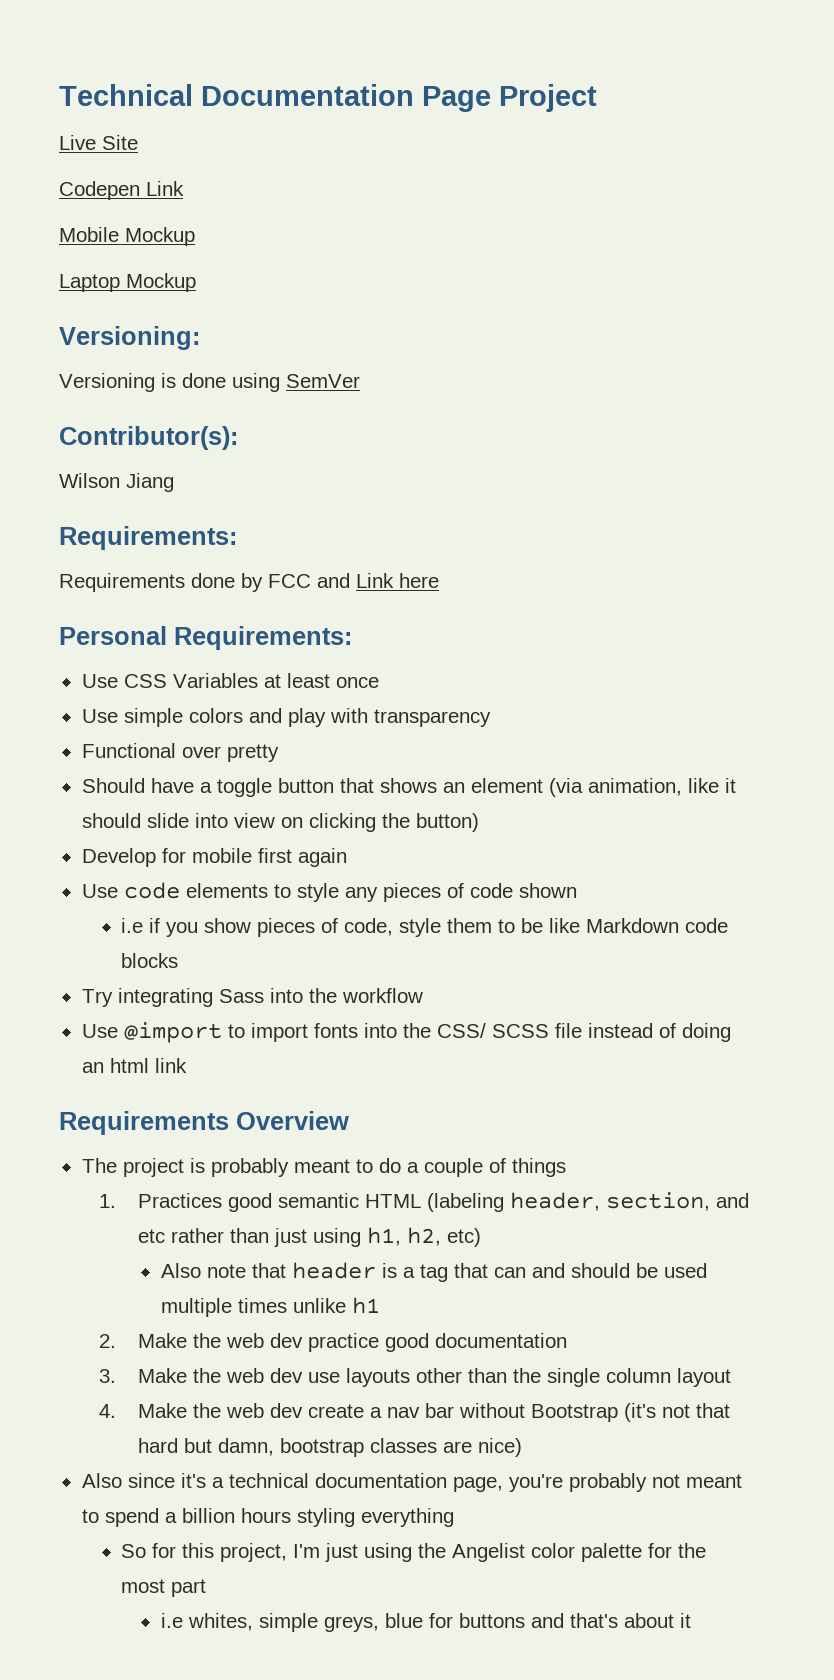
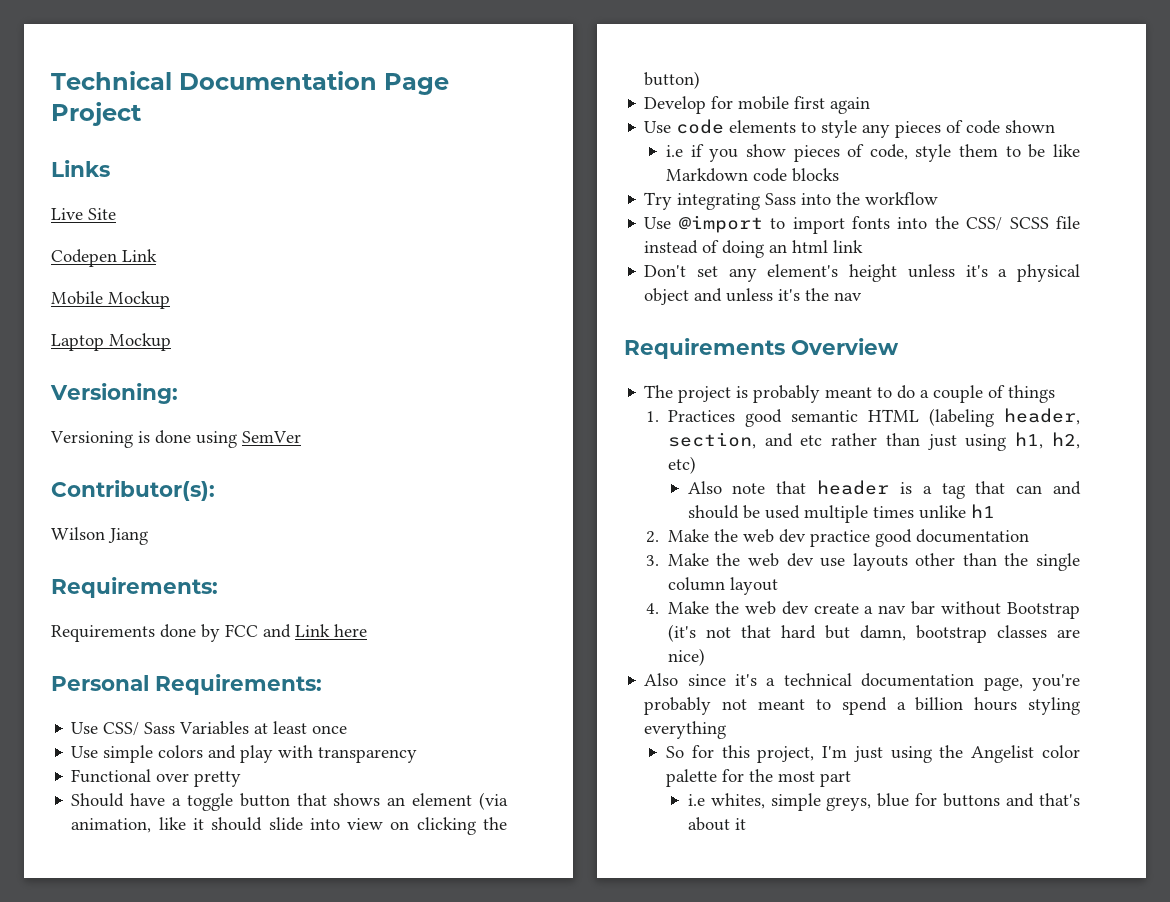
+ Links
- Use CSS Variables at least once
+ Use CSS/ Sass Variables at least once
+ Don't set any element's height unless it's a physical object and unless it's the nav

